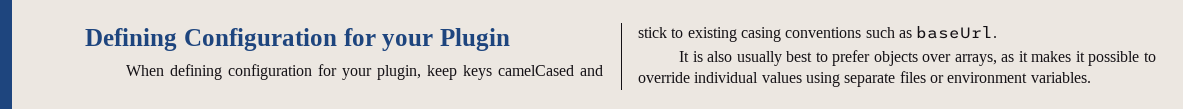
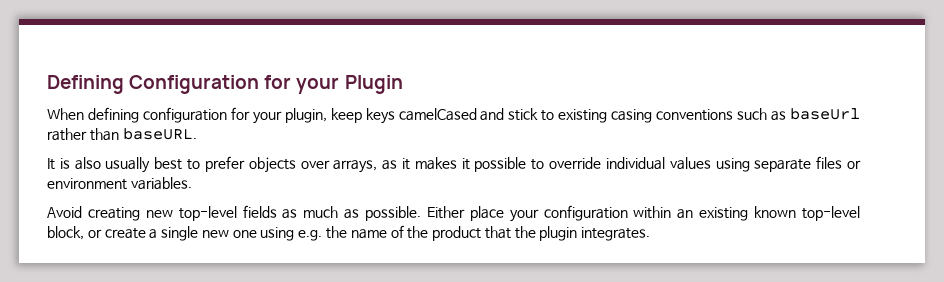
- When defining configuration for your plugin, keep keys camelCased and stick to existing casing conventions such as baseUrl.
+ When defining configuration for your plugin, keep keys camelCased and stick to existing casing conventions such as baseUrl rather than baseURL.
+ Avoid creating new top-level fields as much as possible. Either place your configuration within an existing known top-level block, or create a single new one using e.g. the name of the product that the plugin integrates.

